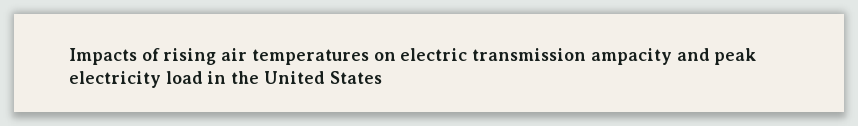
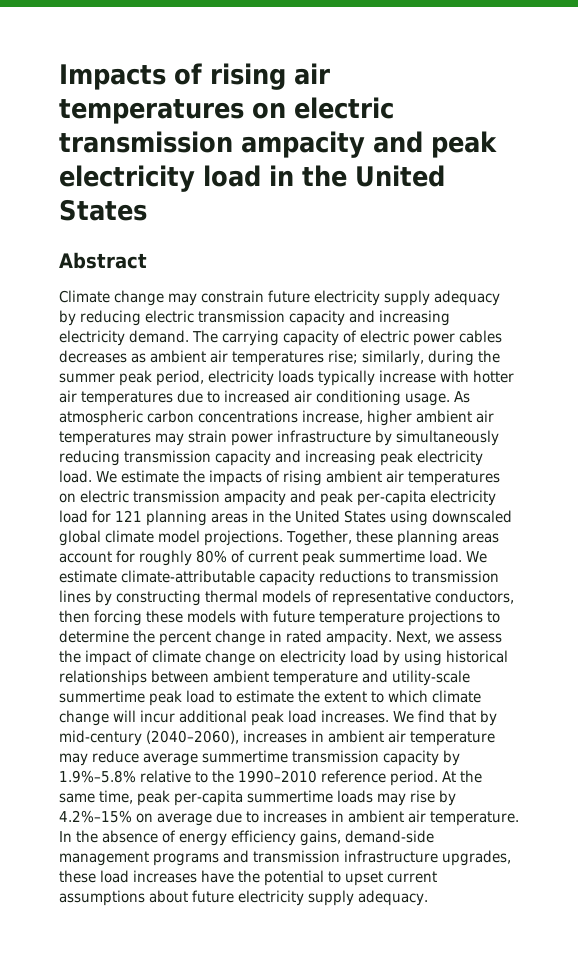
+ Abstract
+ Climate change may constrain future electricity supply adequacy by reducing electric transmission capacity and increasing electricity demand. The carrying capacity of electric power cables decreases as ambient air temperatures rise; similarly, during the summer peak period, electricity loads typically increase with hotter air temperatures due to increased air conditioning usage. As atmospheric carbon concentrations increase, higher ambient air temperatures may strain power infrastructure by simultaneously reducing transmission capacity and increasing peak electricity load. We estimate the impacts of rising ambient air temperatures on electric transmission ampacity and peak per-capita electricity load for 121 planning areas in the United States using downscaled global climate model projections. Together, these planning areas account for roughly 80% of current peak summertime load. We estimate climate-attributable capacity reductions to transmission lines by constructing thermal models of representative conductors, then forcing these models with future temperature projections to determine the percent change in rated ampacity. Next, we assess the impact of climate change on electricity load by using historical relationships between ambient temperature and utility-scale summertime peak load to estimate the extent to which climate change will incur additional peak load increases. We find that by mid-century (2040–2060), increases in ambient air temperature may reduce average summertime transmission capacity by 1.9%–5.8% relative to the 1990–2010 reference period. At the same time, peak per-capita summertime loads may rise by 4.2%–15% on average due to increases in ambient air temperature. In the absence of energy efficiency gains, demand-side management programs and transmission infrastructure upgrades, these load increases have the potential to upset current assumptions about future electricity supply adequacy.

